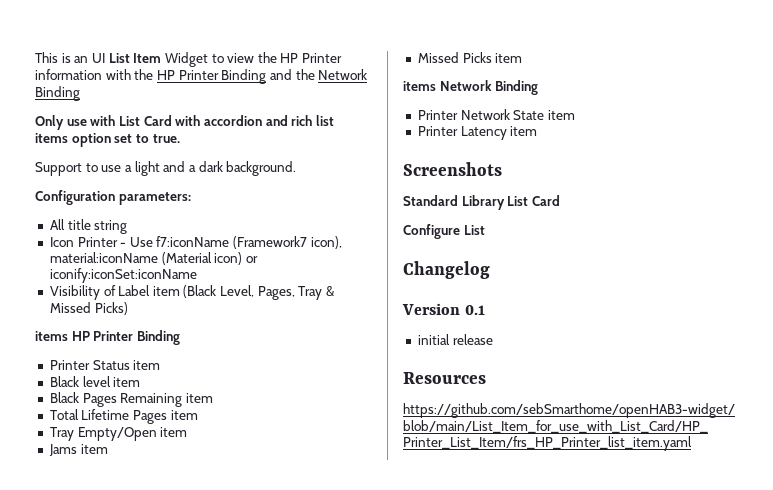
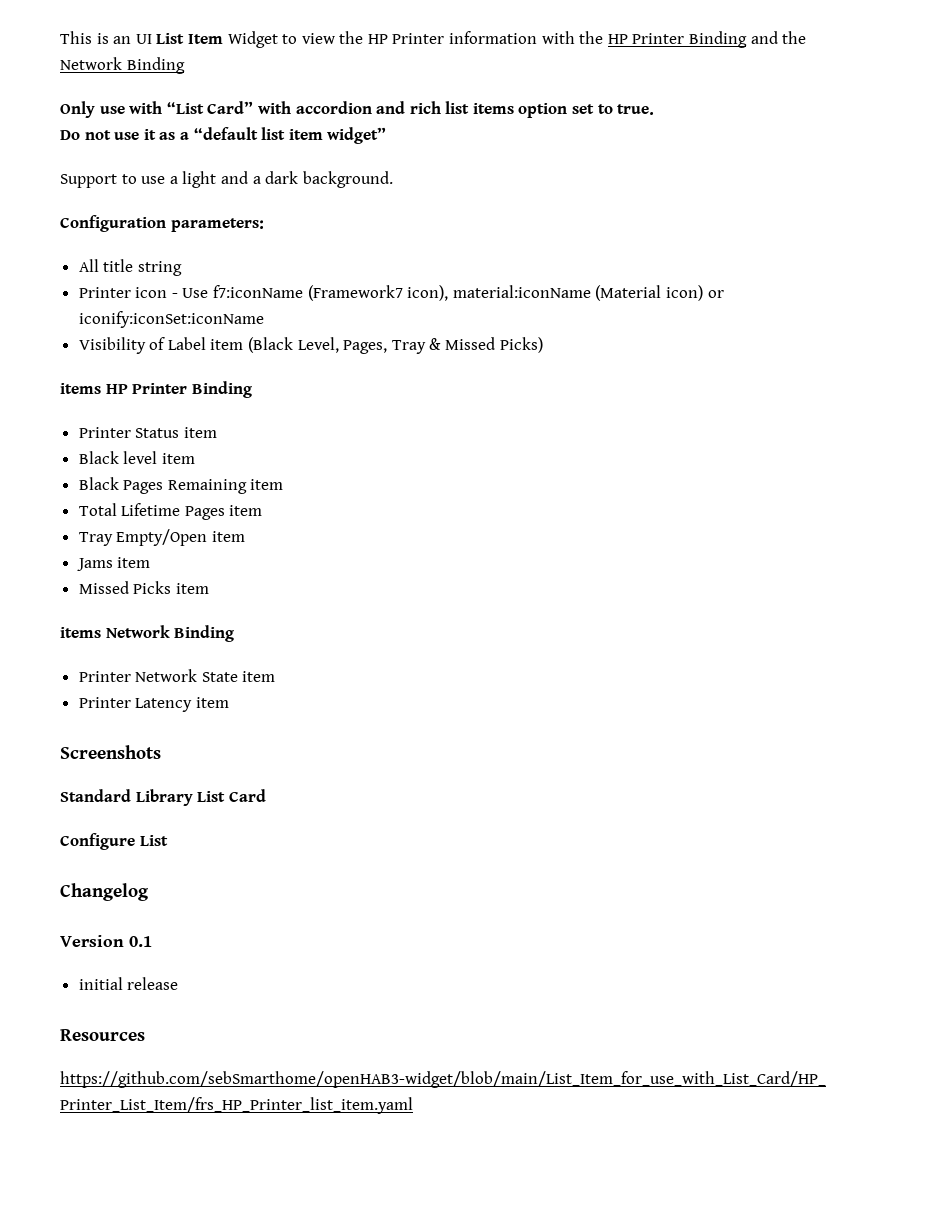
- Only use with List Card with accordion and rich list items option set to true.
+ Only use with “List Card” with accordion and rich list items option set to true.
+ Do not use it as a “default list item widget”
- Icon Printer - Use f7:iconName (Framework7 icon), material:iconName (Material icon) or iconify:iconSet:iconName
+ Printer icon - Use f7:iconName (Framework7 icon), material:iconName (Material icon) or iconify:iconSet:iconName

